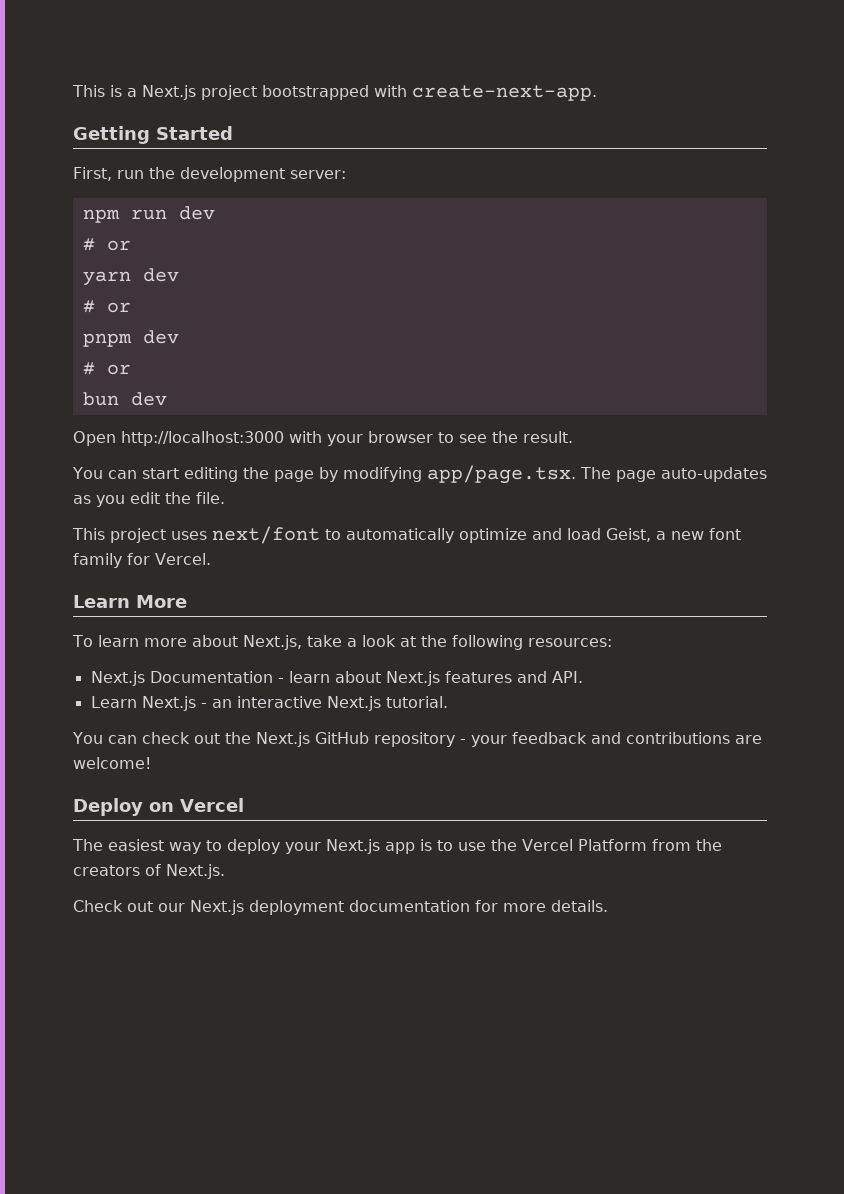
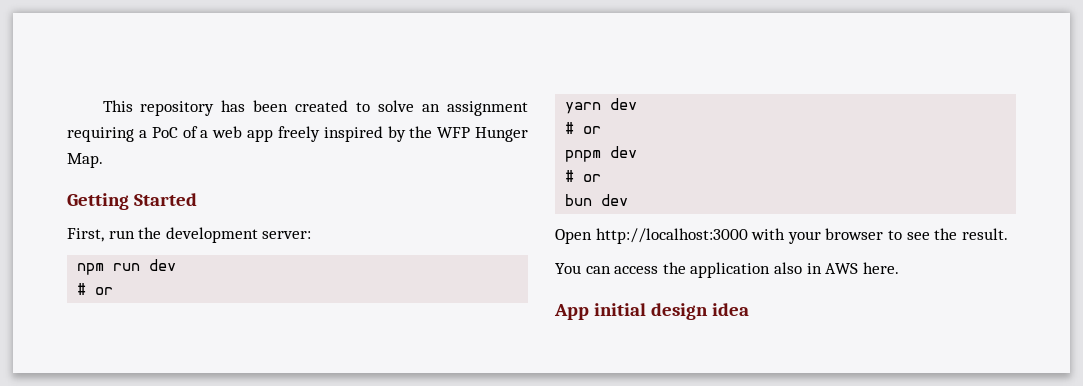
- This is a Next.js project bootstrapped with create-next-app.
+ This repository has been created to solve an assignment requiring a PoC of a web app freely inspired by the WFP Hunger Map.
- You can start editing the page by modifying app/page.tsx. The page auto-updates as you edit the file.
- This project uses next/font to automatically optimize and load Geist, a new font family for Vercel.
- Learn More
- To learn more about Next.js, take a look at the following resources:
- Next.js Documentation - learn about Next.js features and API.
- Learn Next.js - an interactive Next.js tutorial.
- You can check out the Next.js GitHub repository - your feedback and contributions are welcome!
- Deploy on Vercel
- The easiest way to deploy your Next.js app is to use the Vercel Platform from the creators of Next.js.
- Check out our Next.js deployment documentation for more details.
+ You can access the application also in AWS here.
+ App initial design idea

